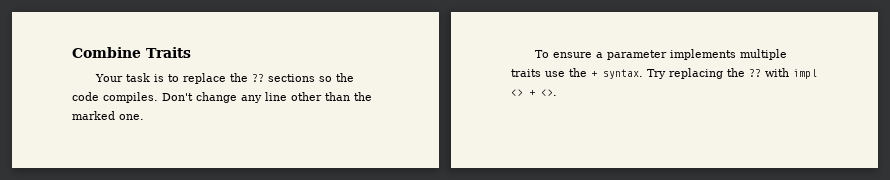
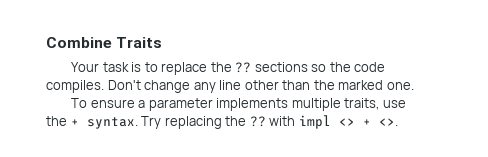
- To ensure a parameter implements multiple traits use the + syntax.
+ To ensure a parameter implements multiple traits, use the + syntax.

